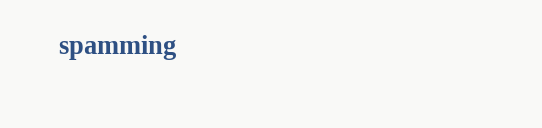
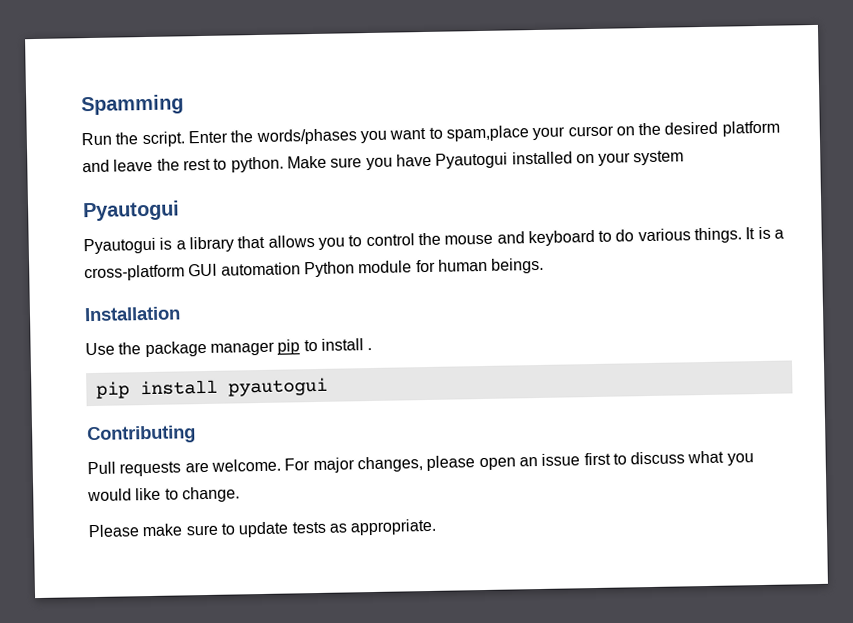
- spamming
+ Spamming
+ Run the script. Enter the words/phases you want to spam,place your cursor on the desired platform and leave the rest to python. Make sure you have Pyautogui installed on your system
+ Pyautogui
+ Pyautogui is a library that allows you to control the mouse and keyboard to do various things. It is a cross-platform GUI automation Python module for human beings.
+ Installation
+ Use the package manager pip to install .
+ pip install pyautogui
+ Contributing
+ Pull requests are welcome. For major changes, please open an issue first to discuss what you would like to change.
+ Please make sure to update tests as appropriate.

